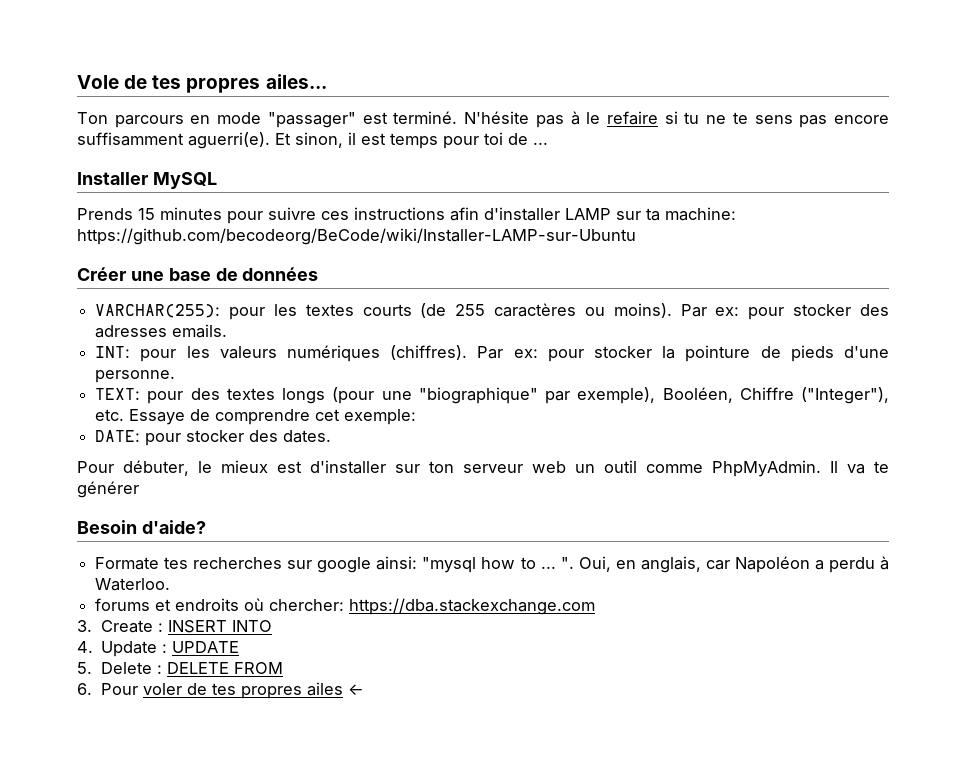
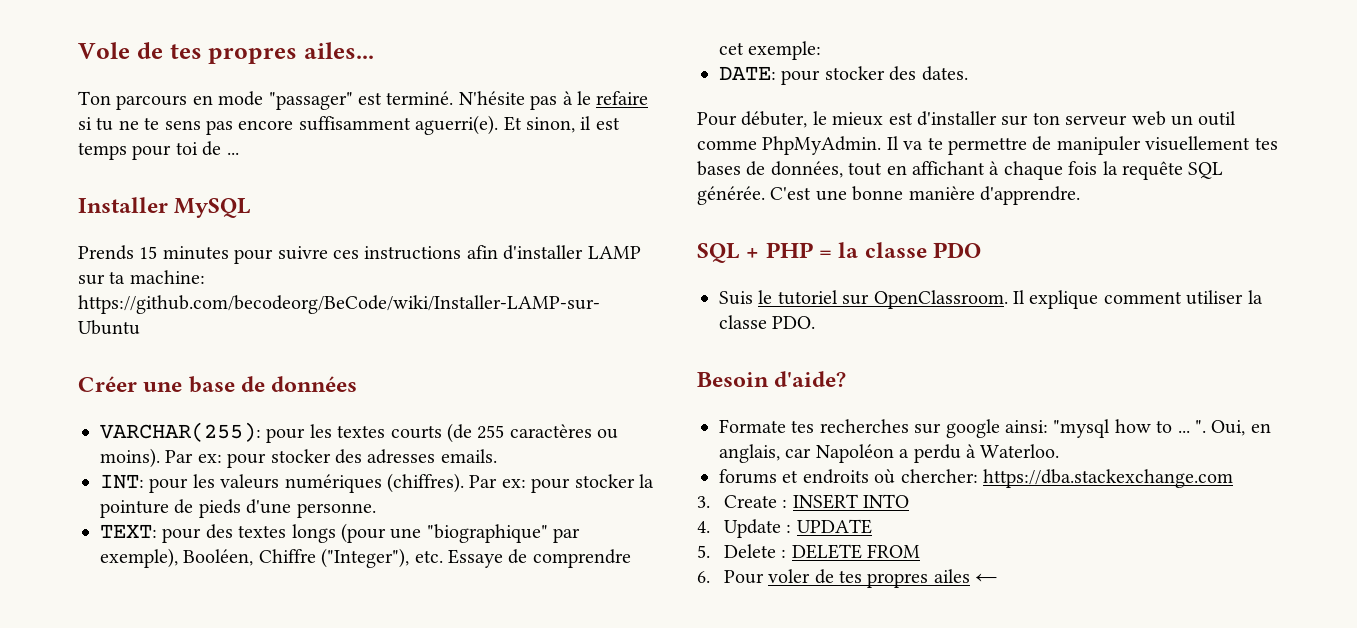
- Il va te générer
+ Il va te permettre de manipuler visuellement tes bases de données, tout en affichant à chaque fois la requête SQL générée. C'est une bonne manière d'apprendre.
+ SQL + PHP = la classe PDO
+ Suis le tutoriel sur OpenClassroom. Il explique comment utiliser la classe PDO.

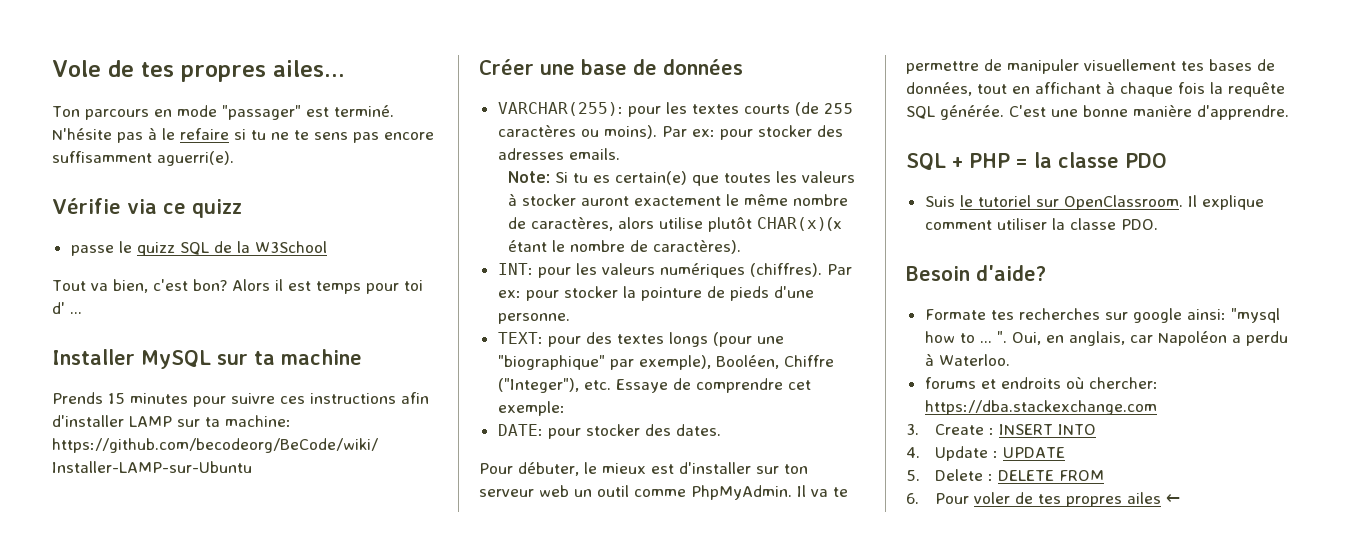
- N'hésite pas à le refaire si tu ne te sens pas encore suffisamment aguerri(e). Et sinon, il est temps pour toi de ...
+ N'hésite pas à le refaire si tu ne te sens pas encore suffisamment aguerri(e).
+ Vérifie via ce quizz
+ passe le quizz SQL de la W3School
+ Tout va bien, c'est bon? Alors il est temps pour toi d' ...
- Installer MySQL
+ Installer MySQL sur ta machine
+ Note: Si tu es certain(e) que toutes les valeurs à stocker auront exactement le même nombre de caractères, alors utilise plutôt CHAR(x)(x étant le nombre de caractères).

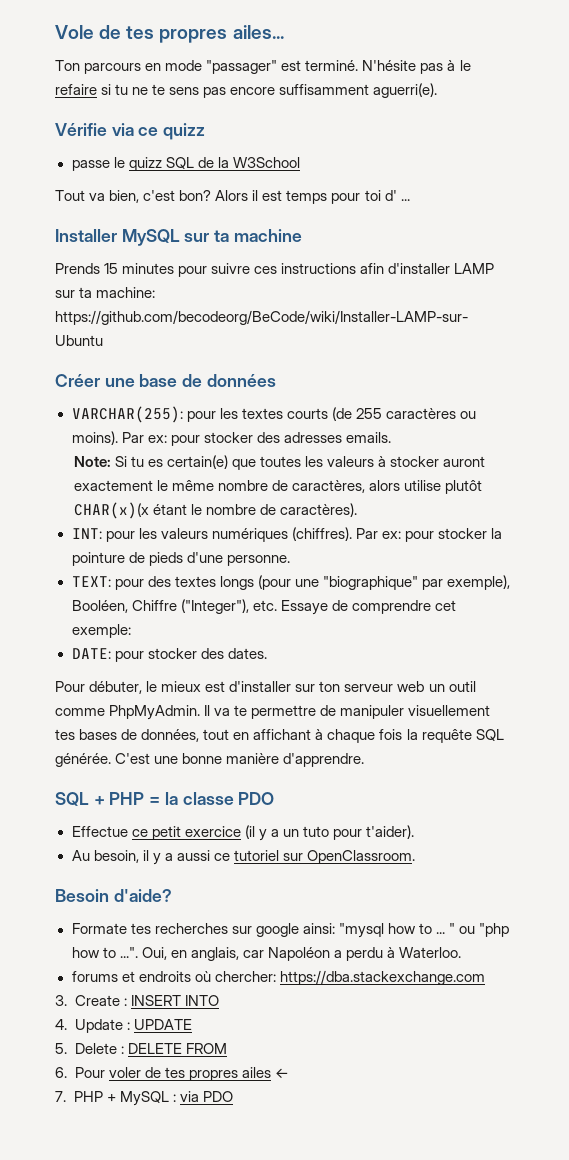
- Suis le tutoriel sur OpenClassroom. Il explique comment utiliser la classe PDO.
+ Effectue ce petit exercice (il y a un tuto pour t'aider).
+ Au besoin, il y a aussi ce tutoriel sur OpenClassroom.
- ". Oui, en anglais, car Napoléon a perdu à Waterloo.
+ " ou "php how to ...". Oui, en anglais, car Napoléon a perdu à Waterloo.
+ 7. PHP + MySQL : via PDO

